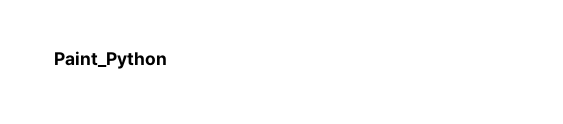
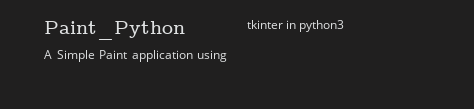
+ A Simple Paint application using tkinter in python3

